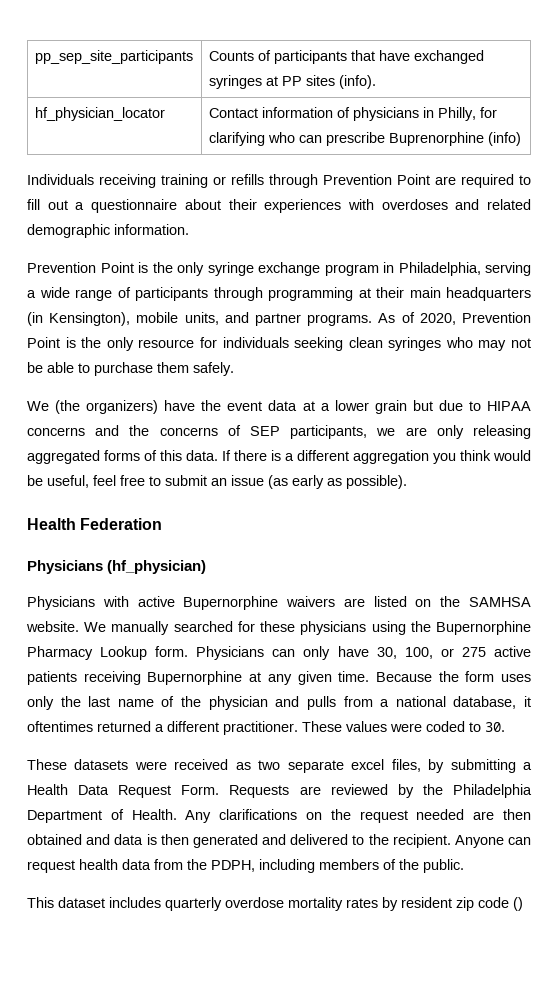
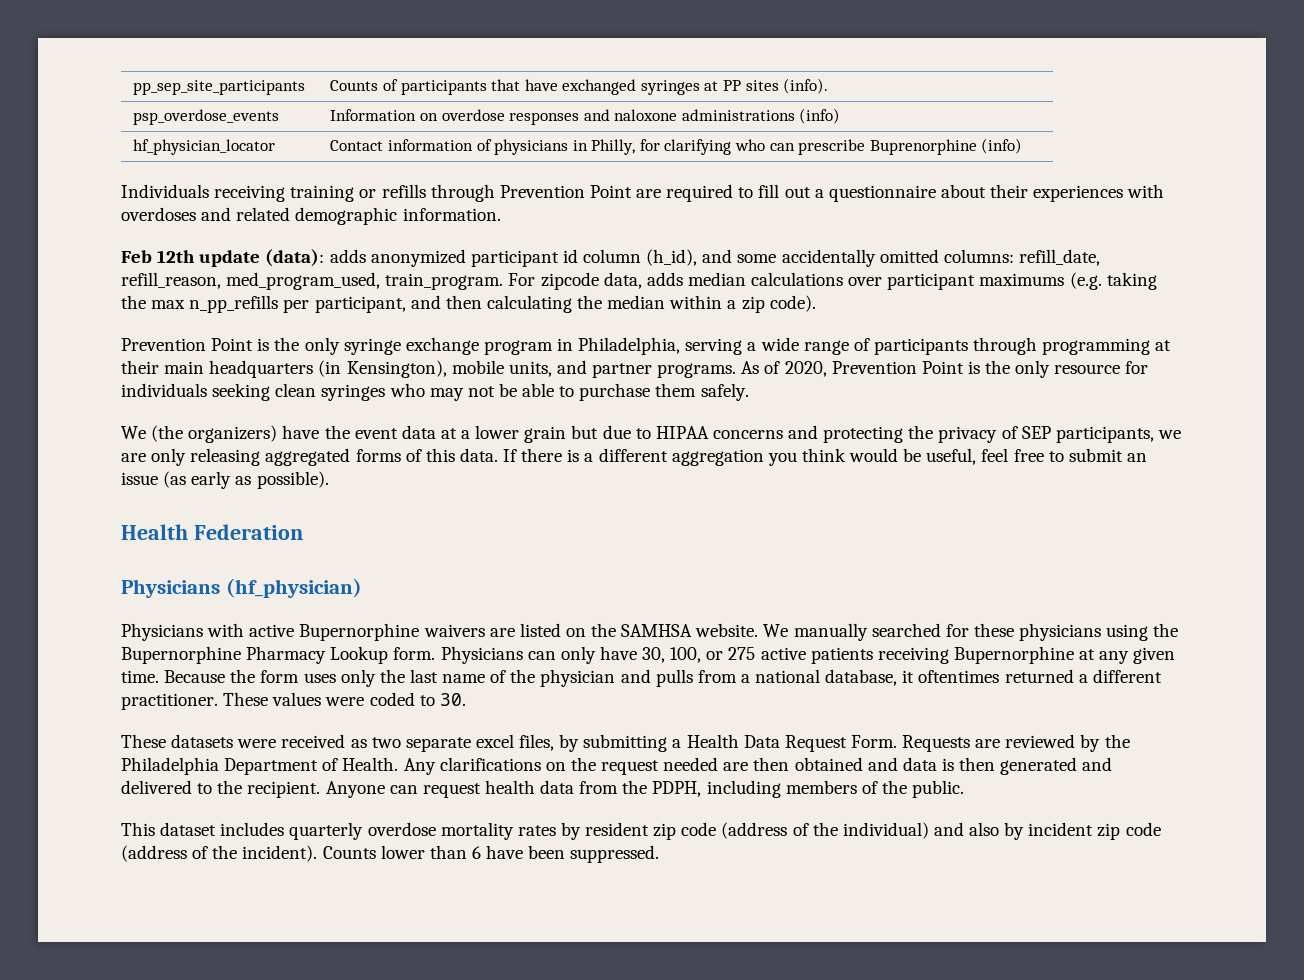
+ psp_overdose_events | Information on overdose responses and naloxone administrations (info)
+ Feb 12th update (data): adds anonymized participant id column (h_id), and some accidentally omitted columns: refill_date, refill_reason, med_program_used, train_program. For zipcode data, adds median calculations over participant maximums (e.g. taking the max n_pp_refills per participant, and then calculating the median within a zip code).
- We (the organizers) have the event data at a lower grain but due to HIPAA concerns and the concerns of SEP participants, we are only releasing aggregated forms of this data.
+ We (the organizers) have the event data at a lower grain but due to HIPAA concerns and protecting the privacy of SEP participants, we are only releasing aggregated forms of this data.
- This dataset includes quarterly overdose mortality rates by resident zip code ()
+ This dataset includes quarterly overdose mortality rates by resident zip code (address of the individual) and also by incident zip code (address of the incident). Counts lower than 6 have been suppressed.

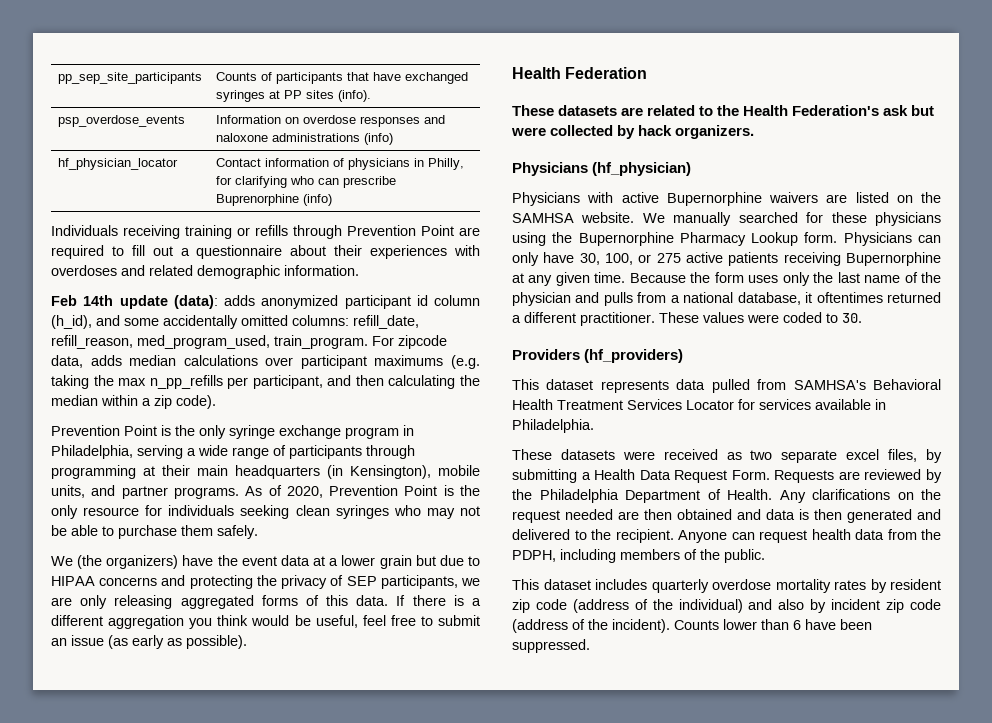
- Feb 12th update (data): adds anonymized participant id column (h_id), and some accidentally omitted columns: refill_date, refill_reason, med_program_used, train_program.
+ Feb 14th update (data): adds anonymized participant id column (h_id), and some accidentally omitted columns: refill_date, refill_reason, med_program_used, train_program.
+ These datasets are related to the Health Federation's ask but were collected by hack organizers.
+ Providers (hf_providers)
+ This dataset represents data pulled from SAMHSA's Behavioral Health Treatment Services Locator for services available in Philadelphia.

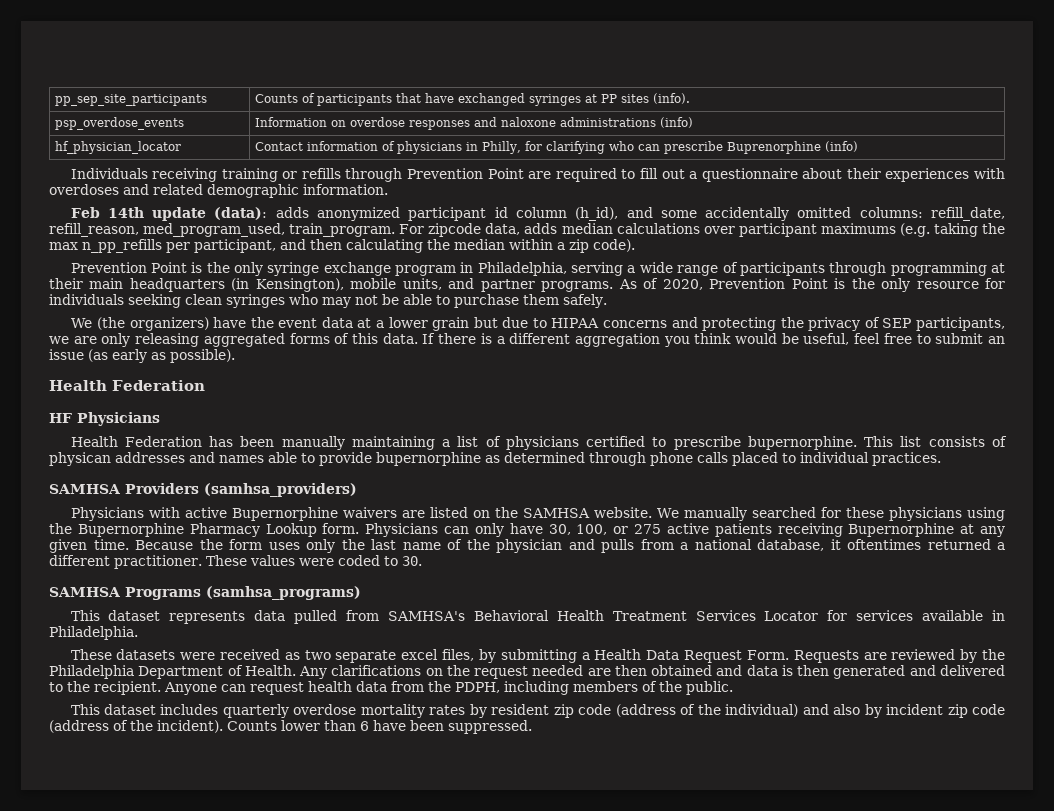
- These datasets are related to the Health Federation's ask but were collected by hack organizers.
- Physicians (hf_physician)
+ HF Physicians
+ Health Federation has been manually maintaining a list of physicians certified to prescribe bupernorphine. This list consists of physican addresses and names able to provide bupernorphine as determined through phone calls placed to individual practices.
+ SAMHSA Providers (samhsa_providers)
- Providers (hf_providers)
+ SAMHSA Programs (samhsa_programs)

